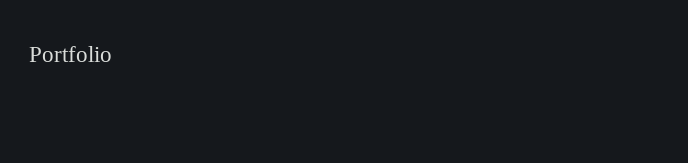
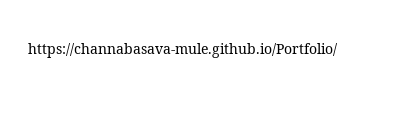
- Portfolio
+ https://channabasava-mule.github.io/Portfolio/

